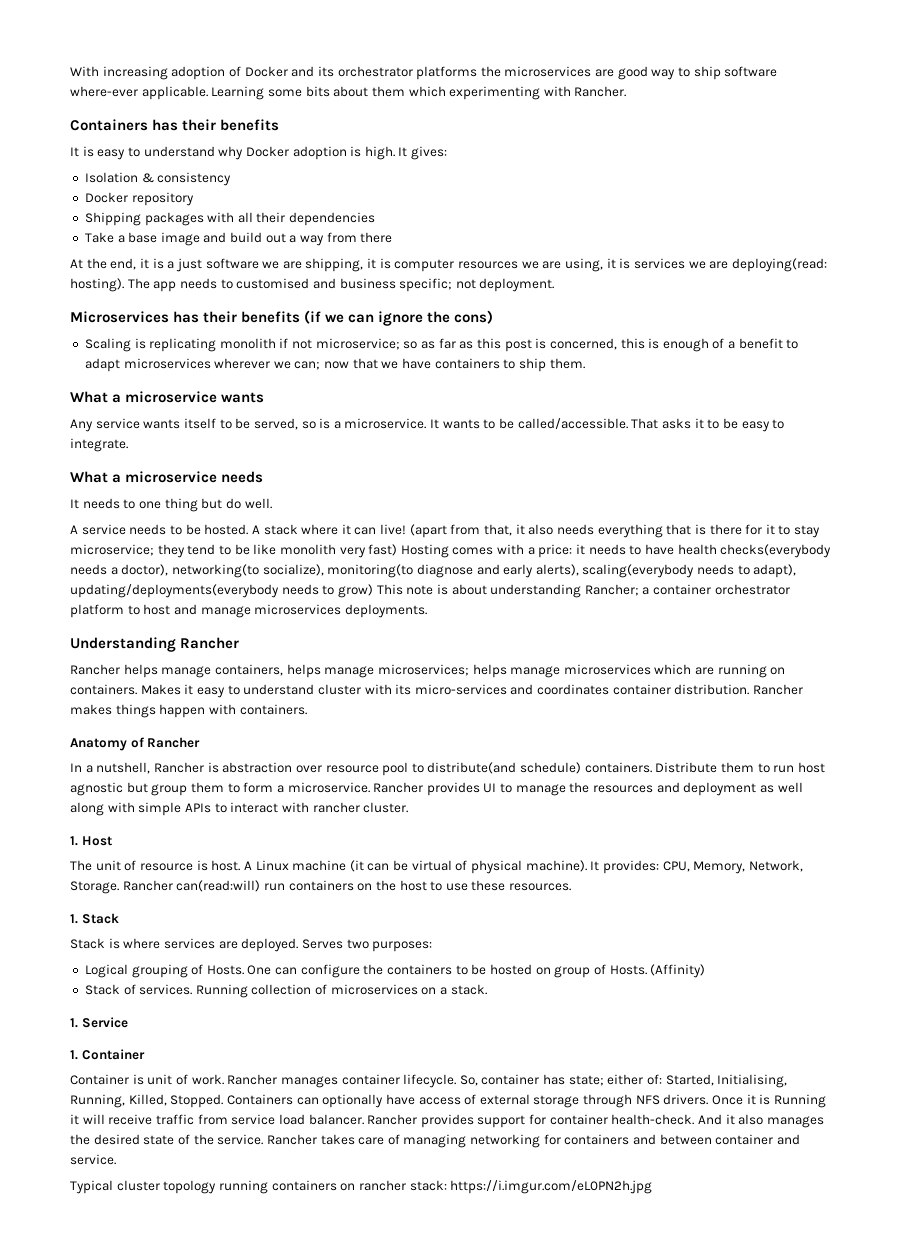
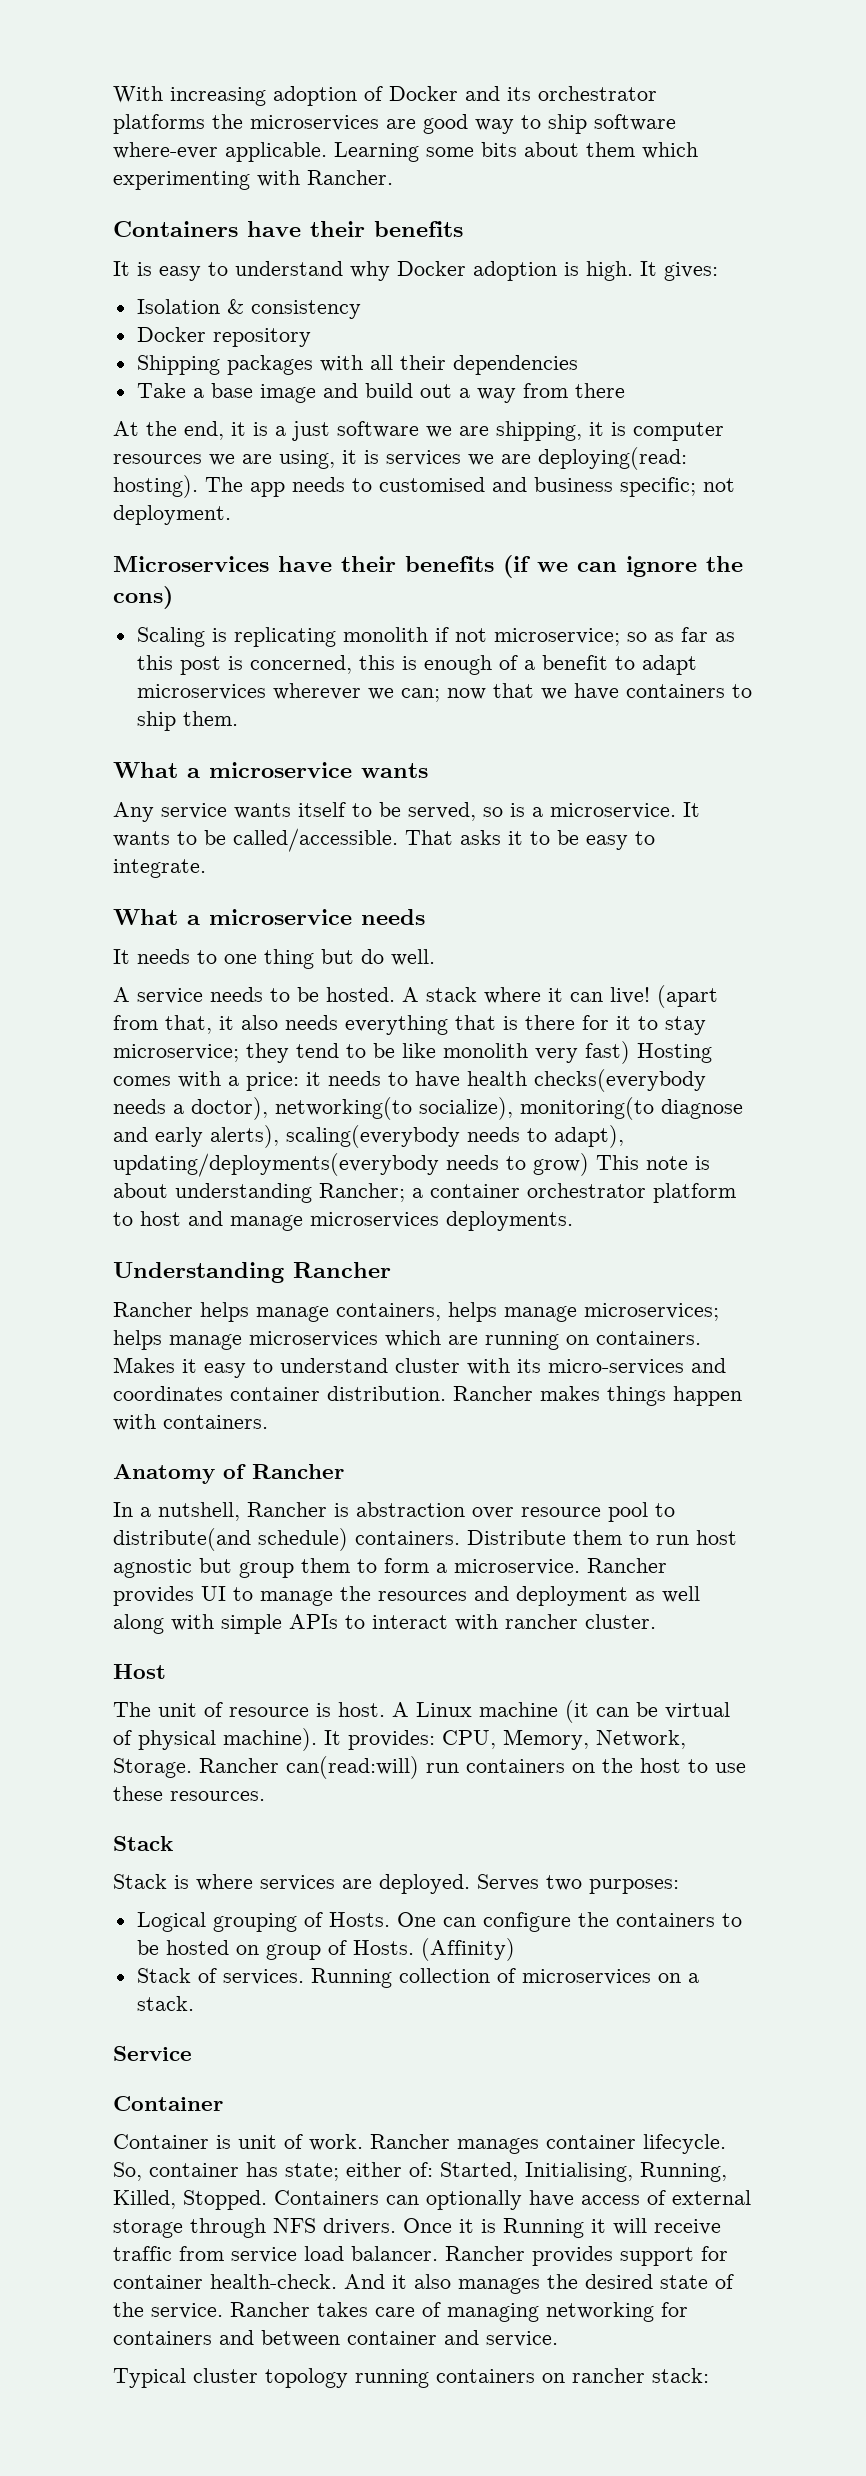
- Containers has their benefits
+ Containers have their benefits
- Microservices has their benefits (if we can ignore the cons)
+ Microservices have their benefits (if we can ignore the cons)
- 1. Host
+ Host
  Rancher can(read:will) run containers on the host to use these resources.
- 1. Stack
+ Stack
- 1. Service
- 1. Container
+ Service
+ Container
- Typical cluster topology running containers on rancher stack: https://i.imgur.com/eL0PN2h.jpg
+ Typical cluster topology running containers on rancher stack:

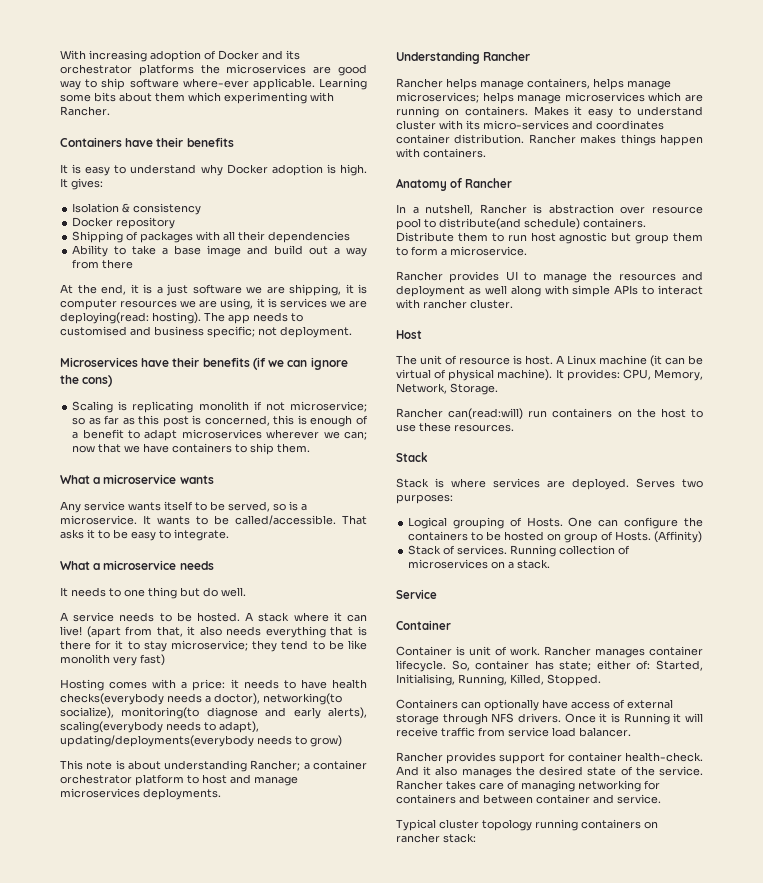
- Shipping packages with all their dependencies
+ Shipping of packages with all their dependencies
- Take a base image and build out a way from there
+ Ability to take a base image and build out a way from there
- they tend to be like monolith very fast) Hosting comes with a price:
+ they tend to be like monolith very fast)
+ Hosting comes with a price:
- it needs to have health checks(everybody needs a doctor), networking(to socialize), monitoring(to diagnose and early alerts), scaling(everybody needs to adapt), updating/deployments(everybody needs to grow) This note is about understanding Rancher;
+ it needs to have health checks(everybody needs a doctor), networking(to socialize), monitoring(to diagnose and early alerts), scaling(everybody needs to adapt), updating/deployments(everybody needs to grow)
+ This note is about understanding Rancher;
- Distribute them to run host agnostic but group them to form a microservice. Rancher provides UI to manage the resources and deployment as well along with simple APIs to interact with rancher cluster.
+ Distribute them to run host agnostic but group them to form a microservice.
+ Rancher provides UI to manage the resources and deployment as well along with simple APIs to interact with rancher cluster.
- It provides: CPU, Memory, Network, Storage. Rancher can(read:will) run containers on the host to use these resources.
+ It provides: CPU, Memory, Network, Storage.
+ Rancher can(read:will) run containers on the host to use these resources.
- So, container has state; either of: Started, Initialising, Running, Killed, Stopped. Containers can optionally have access of external storage through NFS drivers.
+ So, container has state; either of: Started, Initialising, Running, Killed, Stopped.
+ Containers can optionally have access of external storage through NFS drivers.
- Once it is Running it will receive traffic from service load balancer. Rancher provides support for container health-check.
+ Once it is Running it will receive traffic from service load balancer.
+ Rancher provides support for container health-check.

